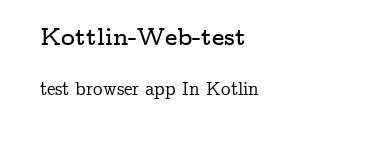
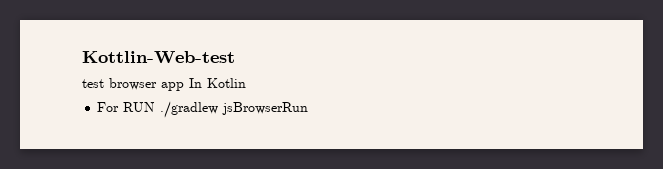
+ For RUN ./gradlew jsBrowserRun

